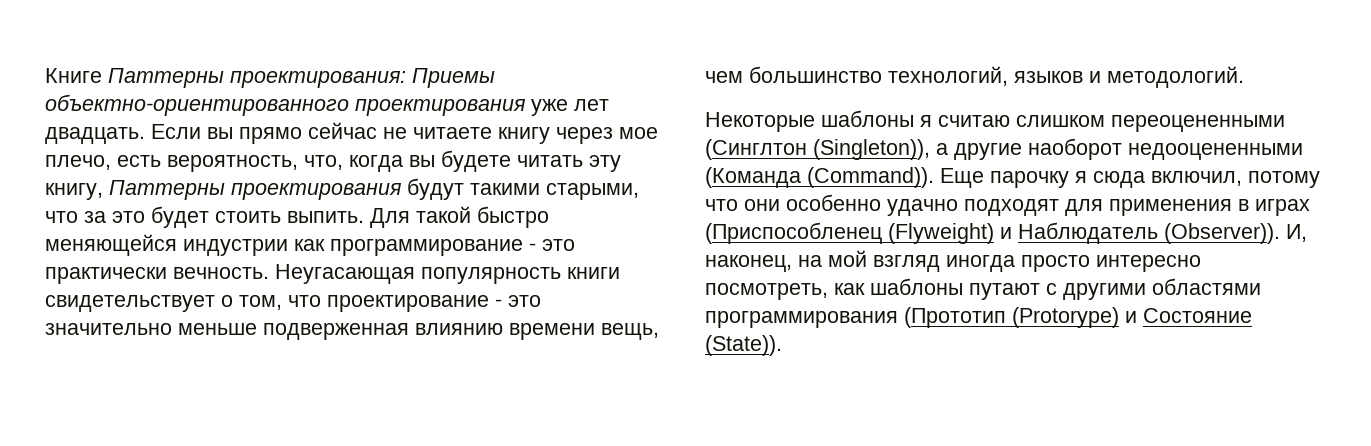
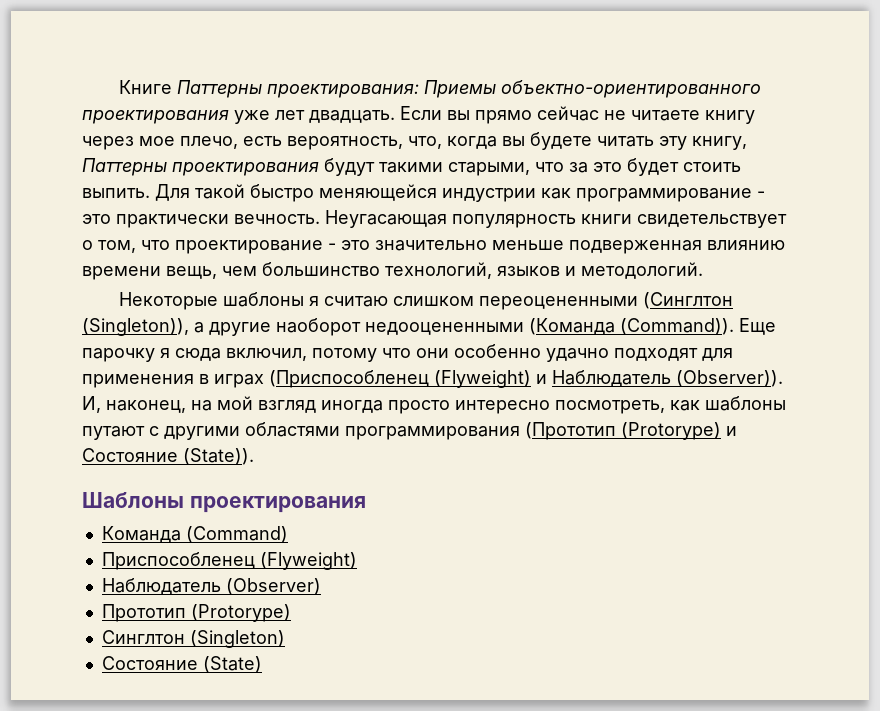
+ Шаблоны проектирования
+ Команда (Command)
+ Приспособленец (Flyweight)
+ Наблюдатель (Observer)
+ Прототип (Protorype)
+ Синглтон (Singleton)
+ Состояние (State)

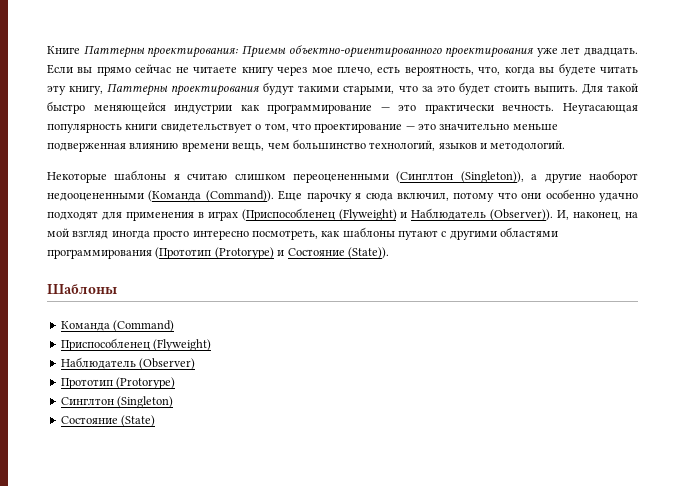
- Для такой быстро меняющейся индустрии как программирование - это практически вечность.
+ Для такой быстро меняющейся индустрии как программирование — это практически вечность.
- Неугасающая популярность книги свидетельствует о том, что проектирование - это значительно меньше подверженная влиянию времени вещь, чем большинство технологий, языков и методологий.
+ Неугасающая популярность книги свидетельствует о том, что проектирование — это значительно меньше подверженная влиянию времени вещь, чем большинство технологий, языков и методологий.
- Шаблоны проектирования
+ Шаблоны

